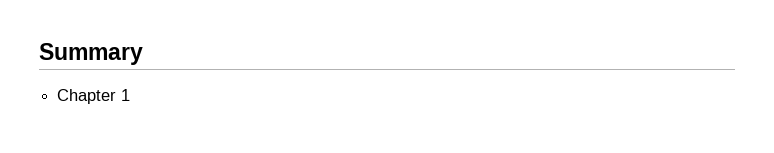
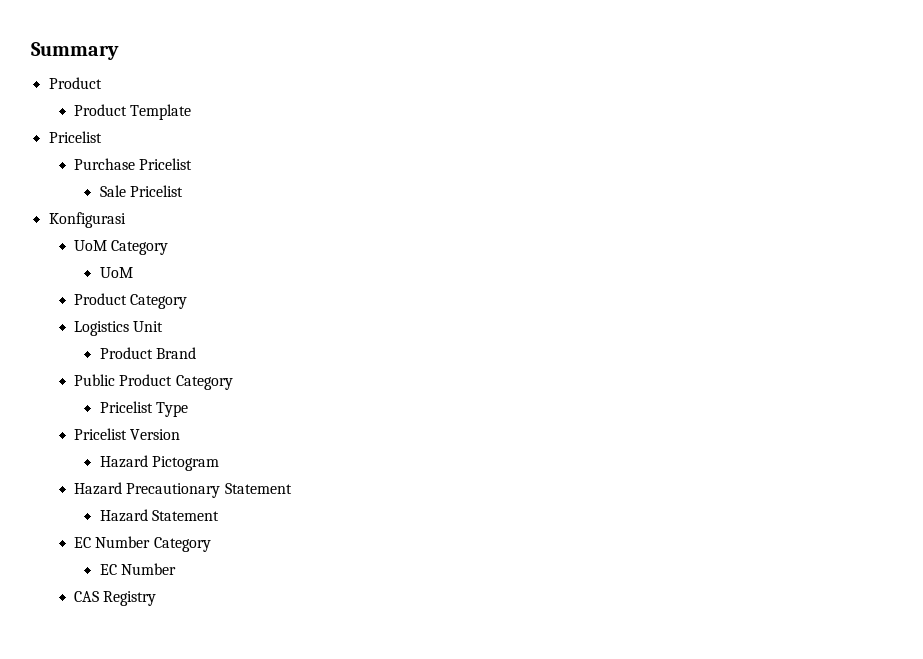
  Summary
- Chapter 1
+ Product
+ Product Template
+ Pricelist
+ Purchase Pricelist
+ Sale Pricelist
+ Konfigurasi
+ UoM Category
+ UoM
+ Product Category
+ Logistics Unit
+ Product Brand
+ Public Product Category
+ Pricelist Type
+ Pricelist Version
+ Hazard Pictogram
+ Hazard Precautionary Statement
+ Hazard Statement
+ EC Number Category
+ EC Number
+ CAS Registry

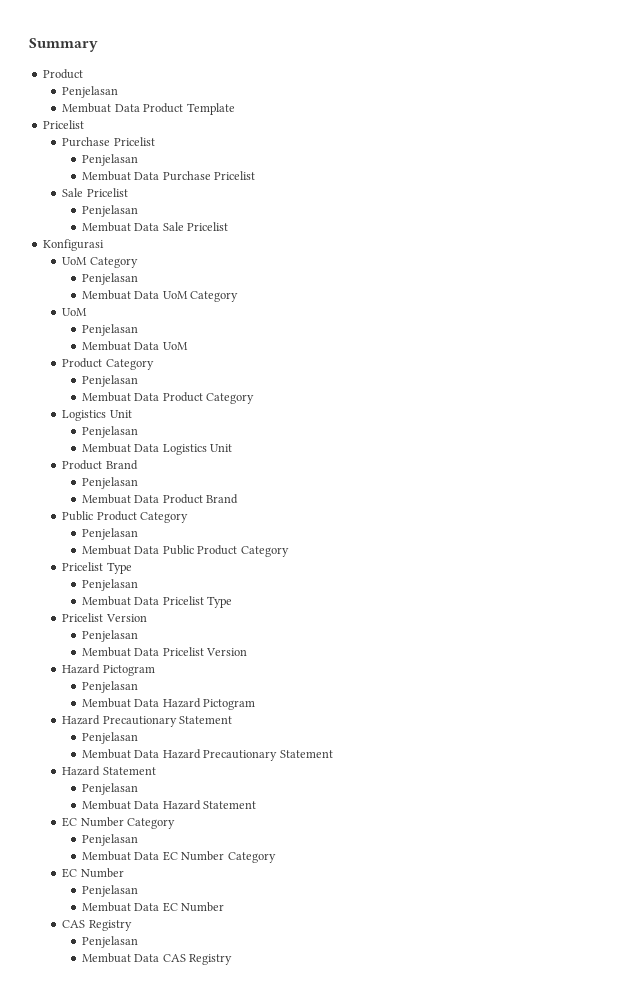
  Summary
  Product
- Product Template
+ Penjelasan
+ Membuat Data Product Template
  Pricelist
  Purchase Pricelist
+ Penjelasan
+ Membuat Data Purchase Pricelist
  Sale Pricelist
+ Penjelasan
+ Membuat Data Sale Pricelist
  Konfigurasi
  UoM Category
+ Penjelasan
+ Membuat Data UoM Category
  UoM
+ Penjelasan
+ Membuat Data UoM
  Product Category
+ Penjelasan
+ Membuat Data Product Category
  Logistics Unit
+ Penjelasan
+ Membuat Data Logistics Unit
  Product Brand
+ Penjelasan
+ Membuat Data Product Brand
  Public Product Category
+ Penjelasan
+ Membuat Data Public Product Category
  Pricelist Type
+ Penjelasan
+ Membuat Data Pricelist Type
  Pricelist Version
+ Penjelasan
+ Membuat Data Pricelist Version
  Hazard Pictogram
+ Penjelasan
+ Membuat Data Hazard Pictogram
  Hazard Precautionary Statement
+ Penjelasan
+ Membuat Data Hazard Precautionary Statement
  Hazard Statement
+ Penjelasan
+ Membuat Data Hazard Statement
  EC Number Category
+ Penjelasan
+ Membuat Data EC Number Category
  EC Number
+ Penjelasan
+ Membuat Data EC Number
  CAS Registry
+ Penjelasan
+ Membuat Data CAS Registry

